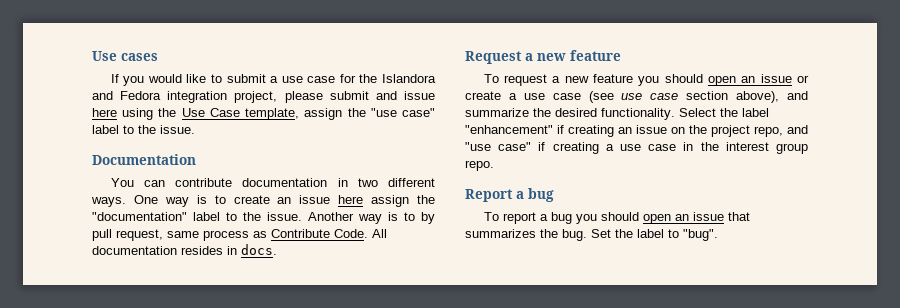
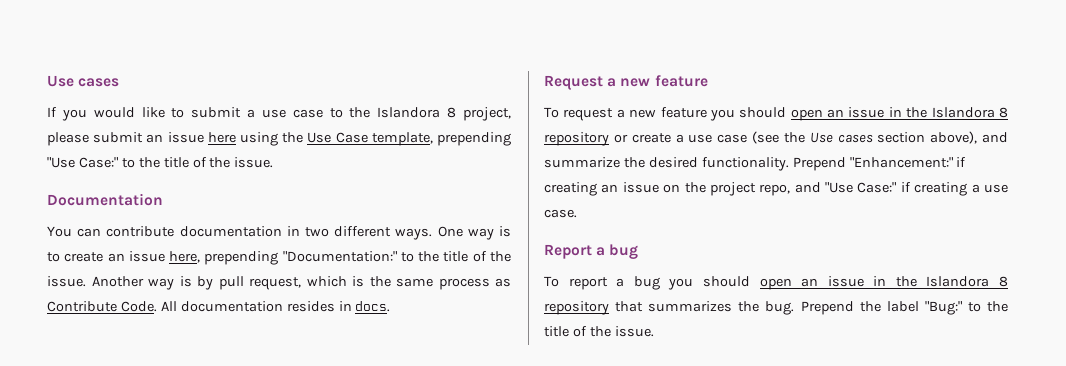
- If you would like to submit a use case for the Islandora and Fedora integration project, please submit and issue here using the Use Case template, assign the "use case" label to the issue.
+ If you would like to submit a use case to the Islandora 8 project, please submit an issue here using the Use Case template, prepending "Use Case:" to the title of the issue.
- One way is to create an issue here assign the "documentation" label to the issue.
+ One way is to create an issue here, prepending "Documentation:" to the title of the issue.
- Another way is to by pull request, same process as Contribute Code.
+ Another way is by pull request, which is the same process as Contribute Code.
- To request a new feature you should open an issue or create a use case (see use case section above), and summarize the desired functionality.
+ To request a new feature you should open an issue in the Islandora 8 repository or create a use case (see the Use cases section above), and summarize the desired functionality.
- Select the label "enhancement" if creating an issue on the project repo, and "use case" if creating a use case in the interest group repo.
+ Prepend "Enhancement:" if creating an issue on the project repo, and "Use Case:" if creating a use case.
- To report a bug you should open an issue that summarizes the bug.
+ To report a bug you should open an issue in the Islandora 8 repository that summarizes the bug.
- Set the label to "bug".
+ Prepend the label "Bug:" to the title of the issue.

